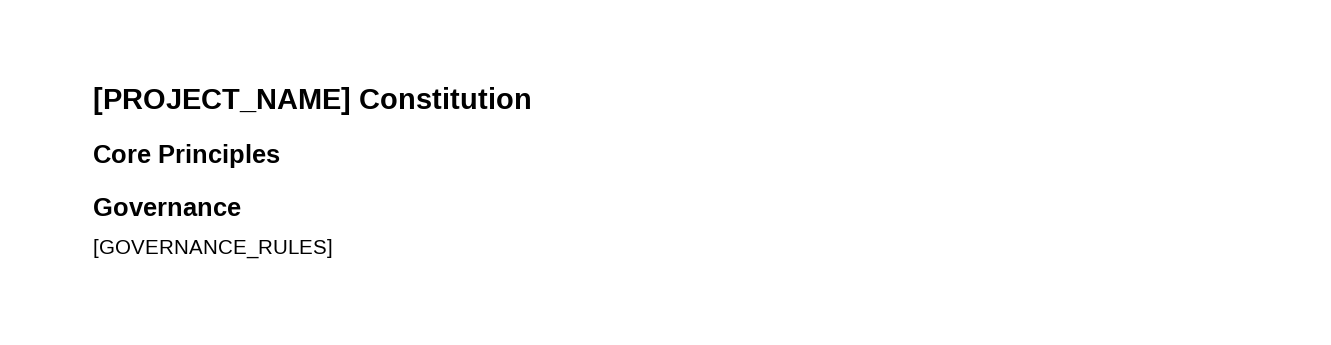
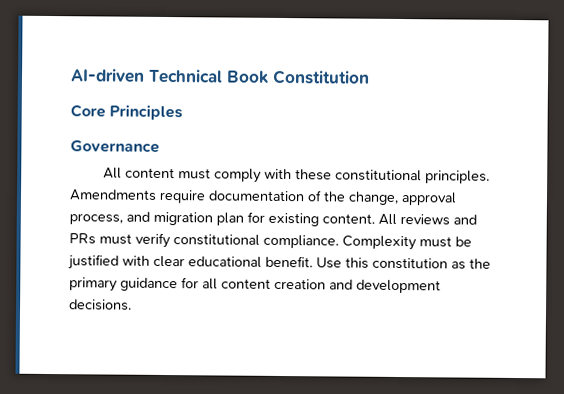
- [PROJECT_NAME] Constitution
+ AI-driven Technical Book Constitution
- [GOVERNANCE_RULES]
+ All content must comply with these constitutional principles. Amendments require documentation of the change, approval process, and migration plan for existing content. All reviews and PRs must verify constitutional compliance. Complexity must be justified with clear educational benefit. Use this constitution as the primary guidance for all content creation and development decisions.

